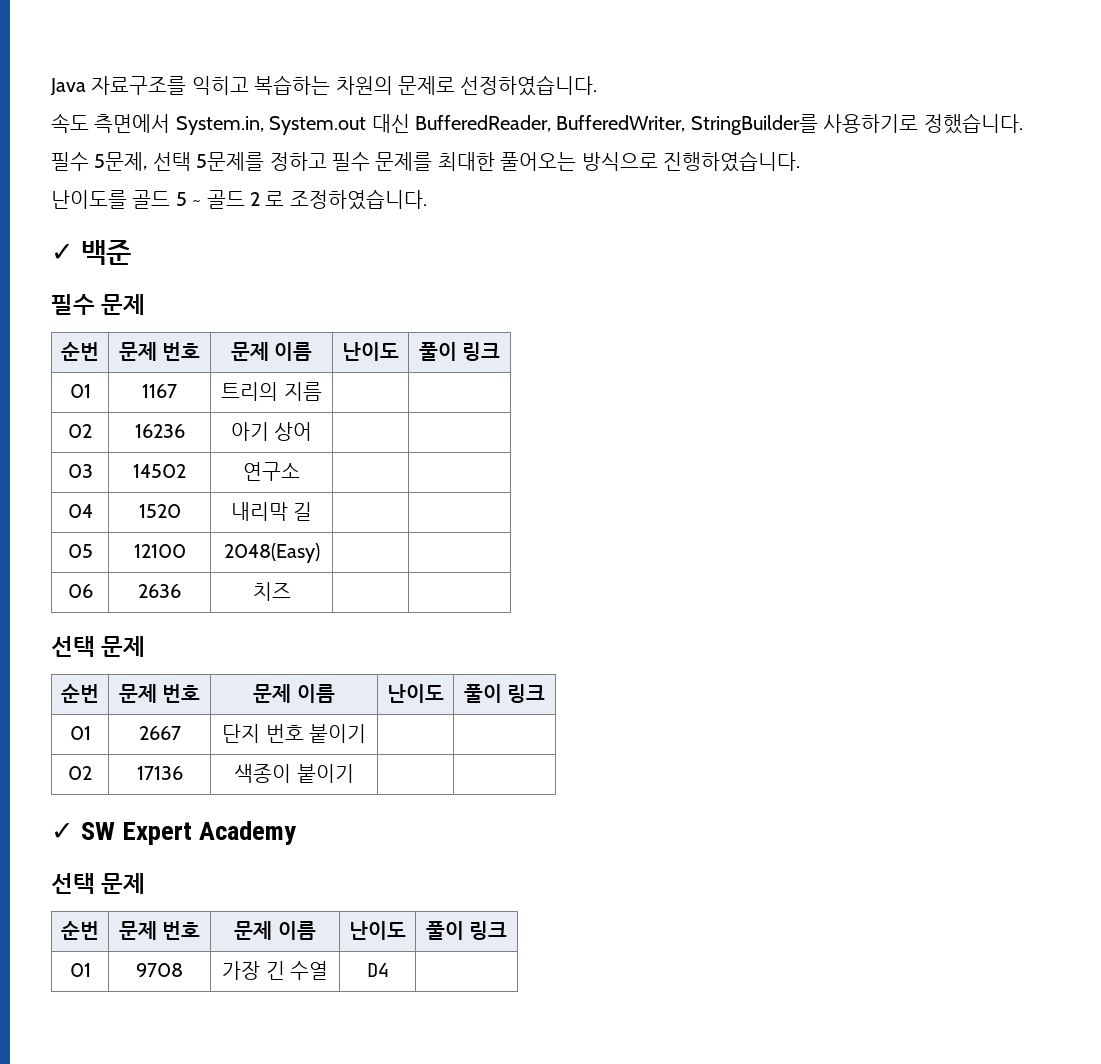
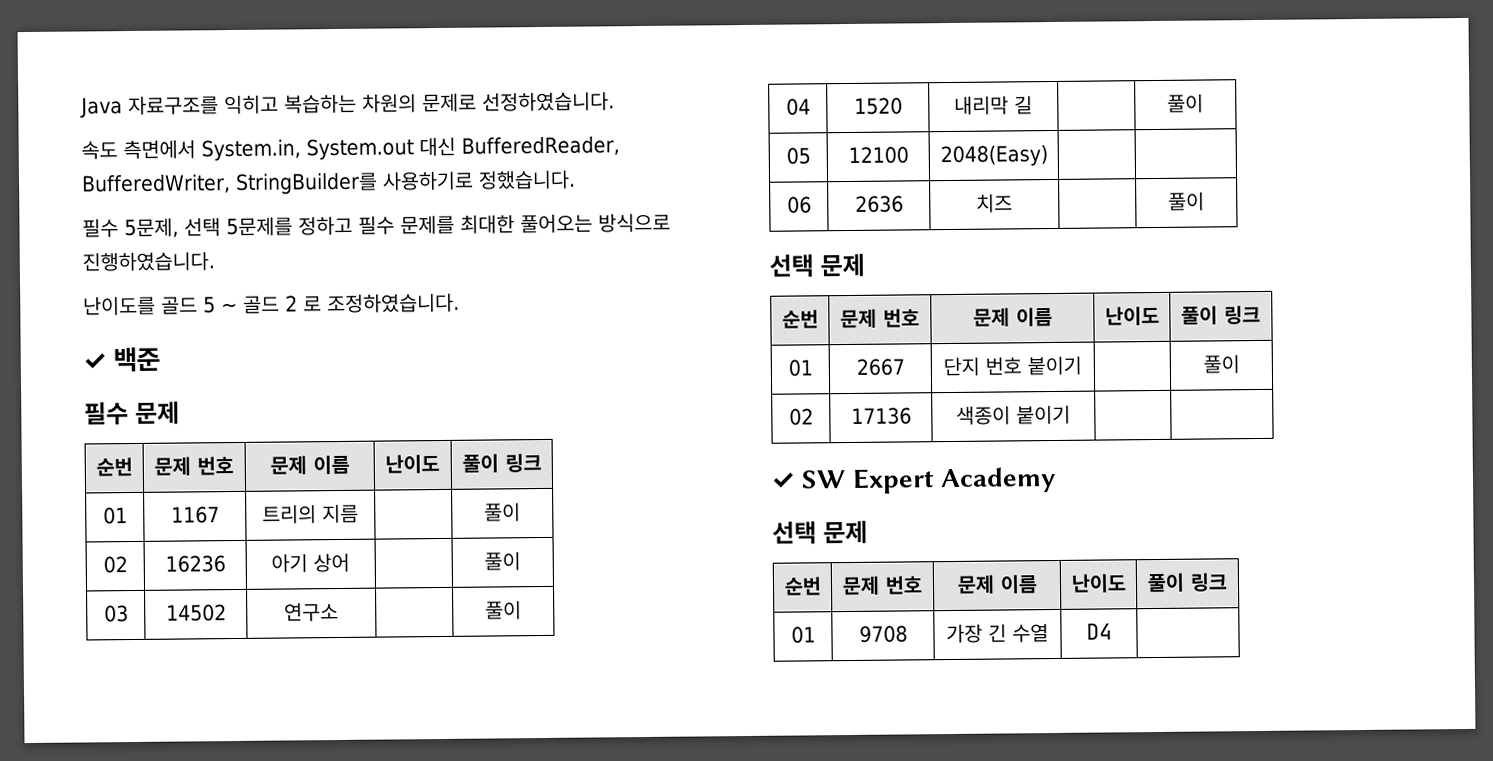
- 01 | 1167 | 트리의 지름 | |
+ 01 | 1167 | 트리의 지름 | | 풀이
- 02 | 16236 | 아기 상어 | |
+ 02 | 16236 | 아기 상어 | | 풀이
- 03 | 14502 | 연구소 | |
+ 03 | 14502 | 연구소 | | 풀이
- 04 | 1520 | 내리막 길 | |
+ 04 | 1520 | 내리막 길 | | 풀이
- 06 | 2636 | 치즈 | |
+ 06 | 2636 | 치즈 | | 풀이
- 01 | 2667 | 단지 번호 붙이기 | |
+ 01 | 2667 | 단지 번호 붙이기 | | 풀이

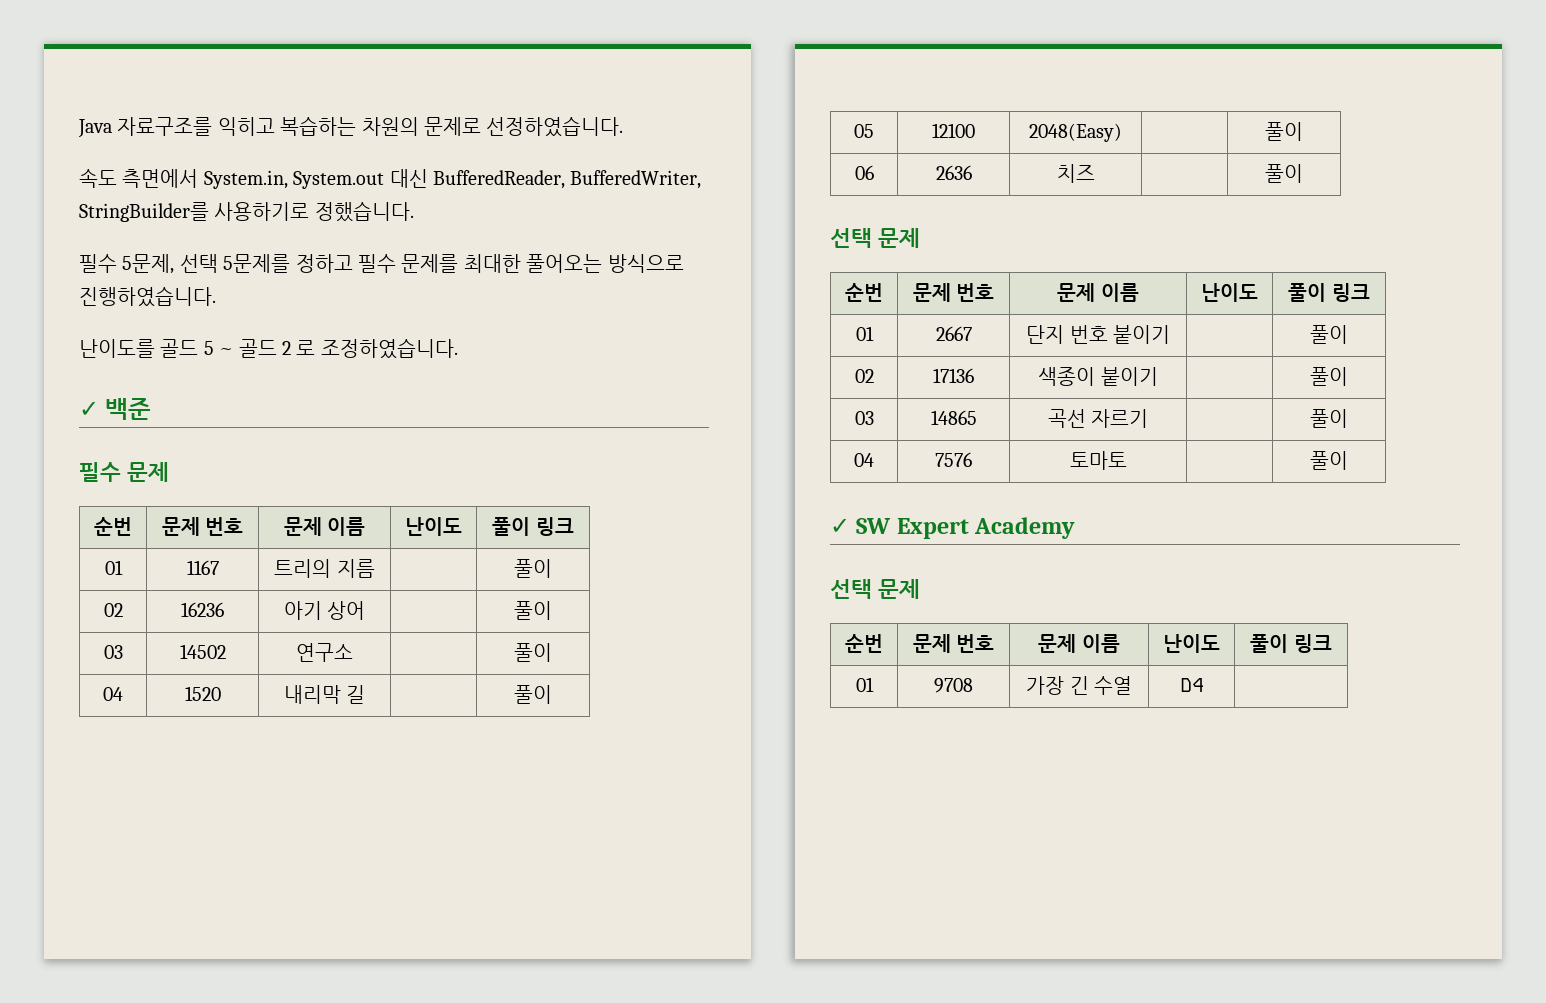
- 05 | 12100 | 2048(Easy) | |
+ 05 | 12100 | 2048(Easy) | | 풀이
- 02 | 17136 | 색종이 붙이기 | |
+ 02 | 17136 | 색종이 붙이기 | | 풀이
+ 03 | 14865 | 곡선 자르기 | | 풀이
+ 04 | 7576 | 토마토 | | 풀이

